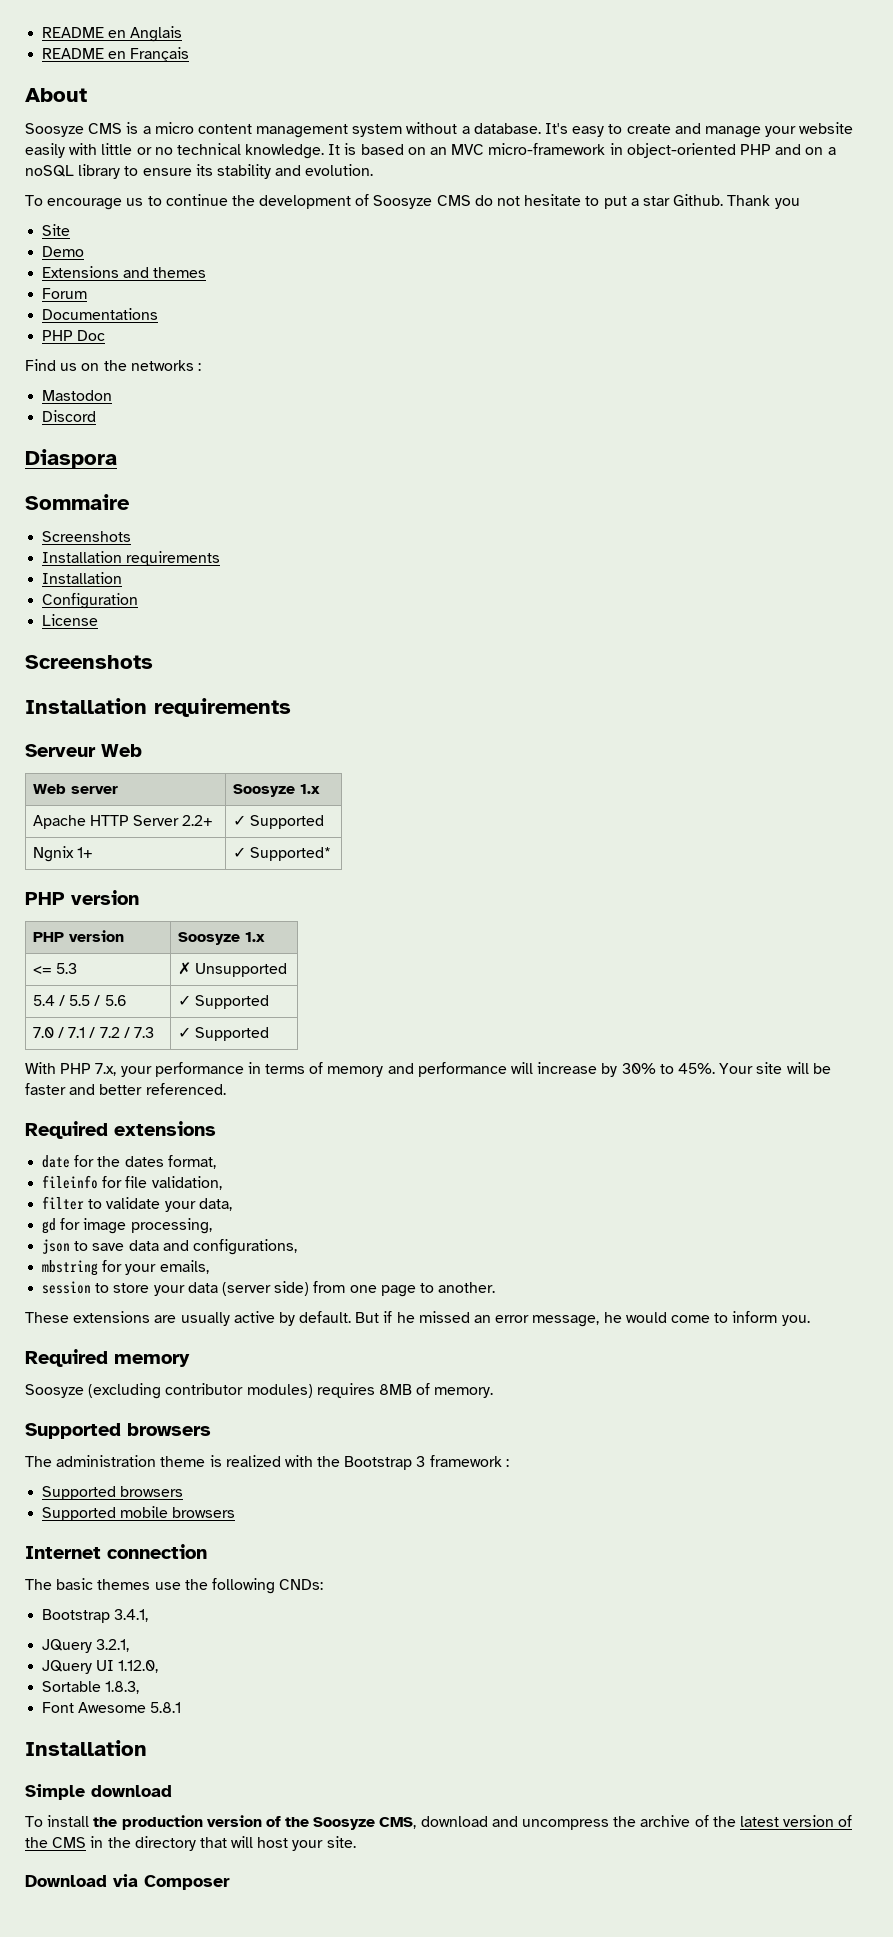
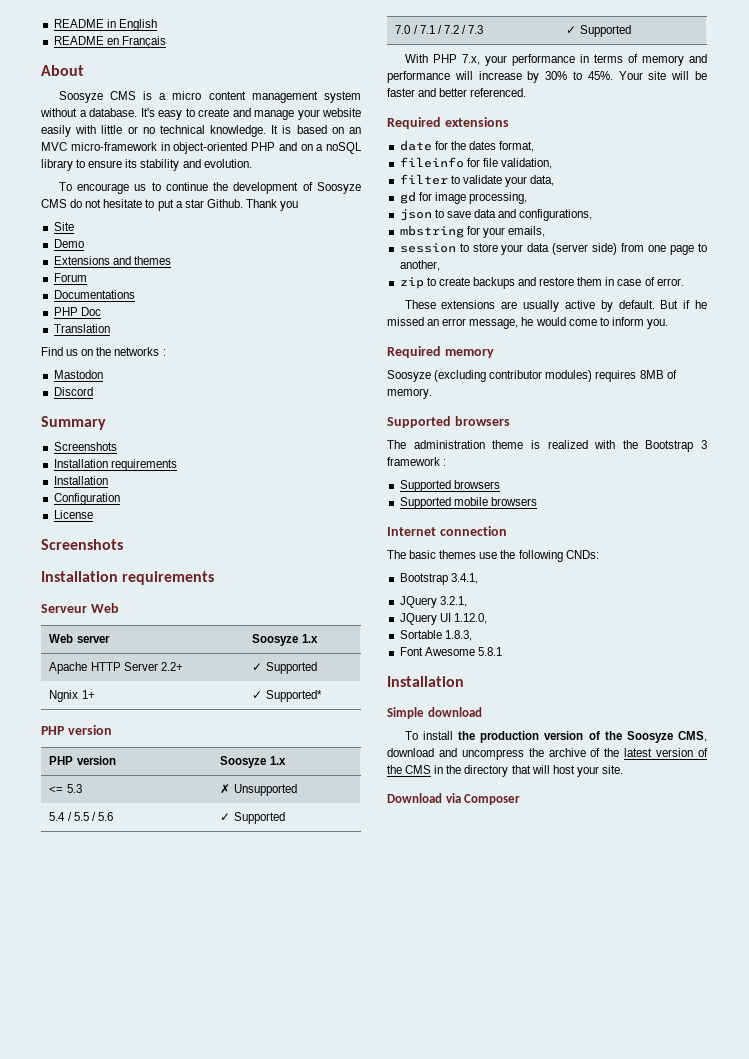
- README en Anglais
+ README in English
+ Translation
- Diaspora
- Sommaire
+ Summary
- session to store your data (server side) from one page to another.
+ session to store your data (server side) from one page to another,
+ zip to create backups and restore them in case of error.

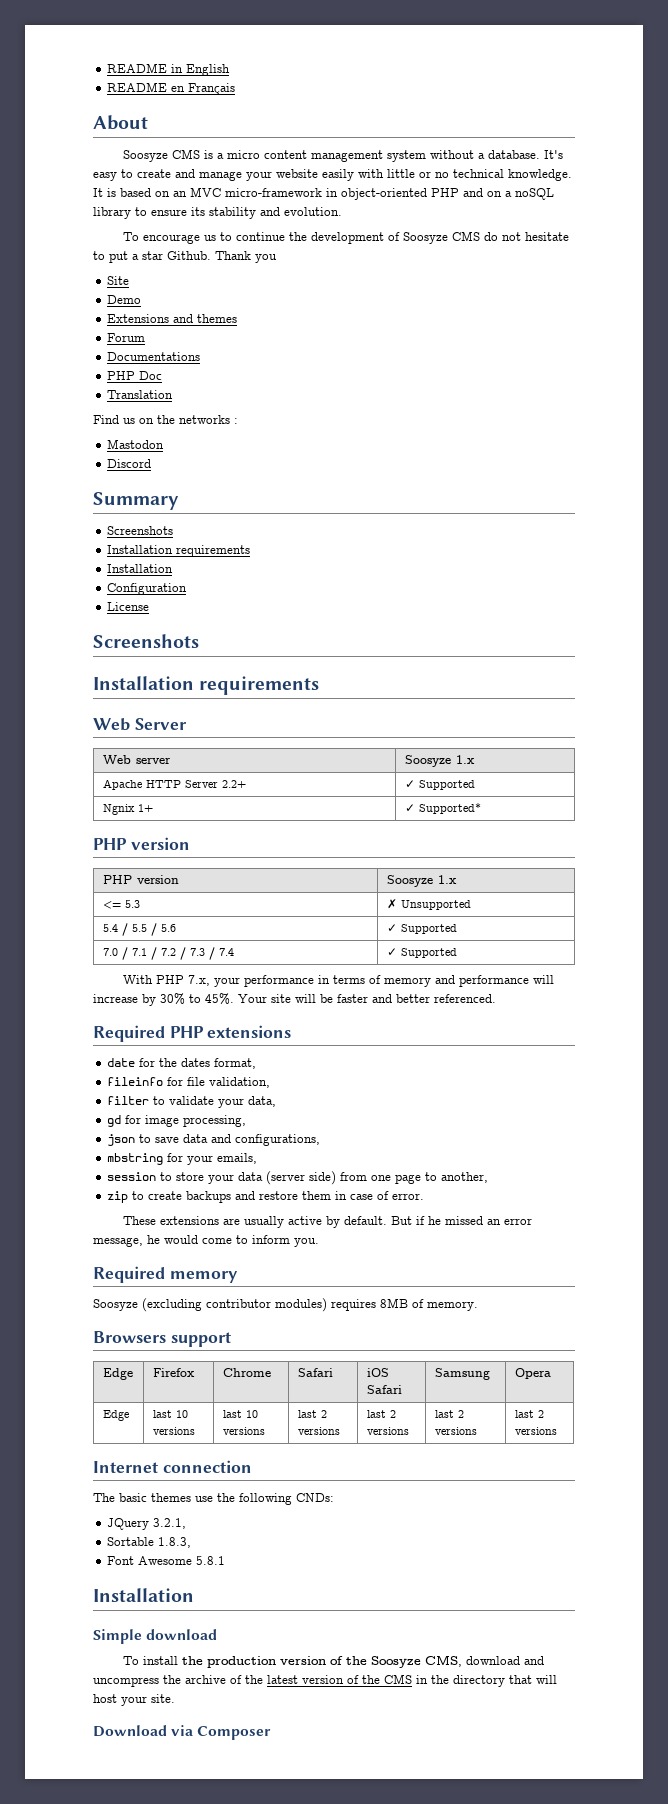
- Serveur Web
+ Web Server
- 7.0 / 7.1 / 7.2 / 7.3 | ✓ Supported
+ 7.0 / 7.1 / 7.2 / 7.3 / 7.4 | ✓ Supported
- Required extensions
+ Required PHP extensions
  Soosyze (excluding contributor modules) requires 8MB of memory.
- Supported browsers
- The administration theme is realized with the Bootstrap 3 framework :
- Supported browsers
- Supported mobile browsers
+ Browsers support
+ Edge | Firefox | Chrome | Safari | iOS Safari | Samsung | Opera
+ Edge | last 10 versions | last 10 versions | last 2 versions | last 2 versions | last 2 versions | last 2 versions
- Bootstrap 3.4.1,
- JQuery UI 1.12.0,

